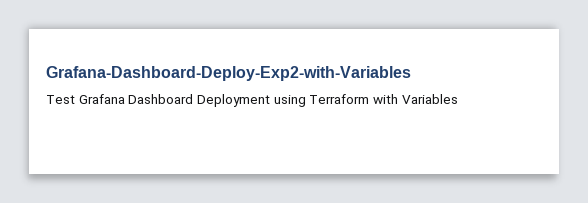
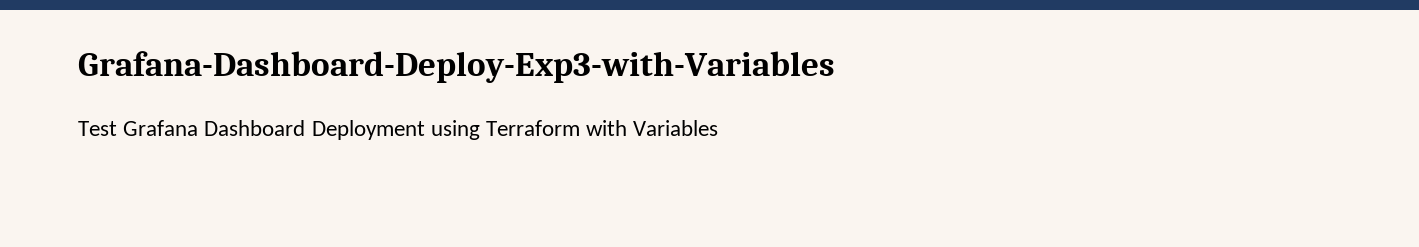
- Grafana-Dashboard-Deploy-Exp2-with-Variables
+ Grafana-Dashboard-Deploy-Exp3-with-Variables

